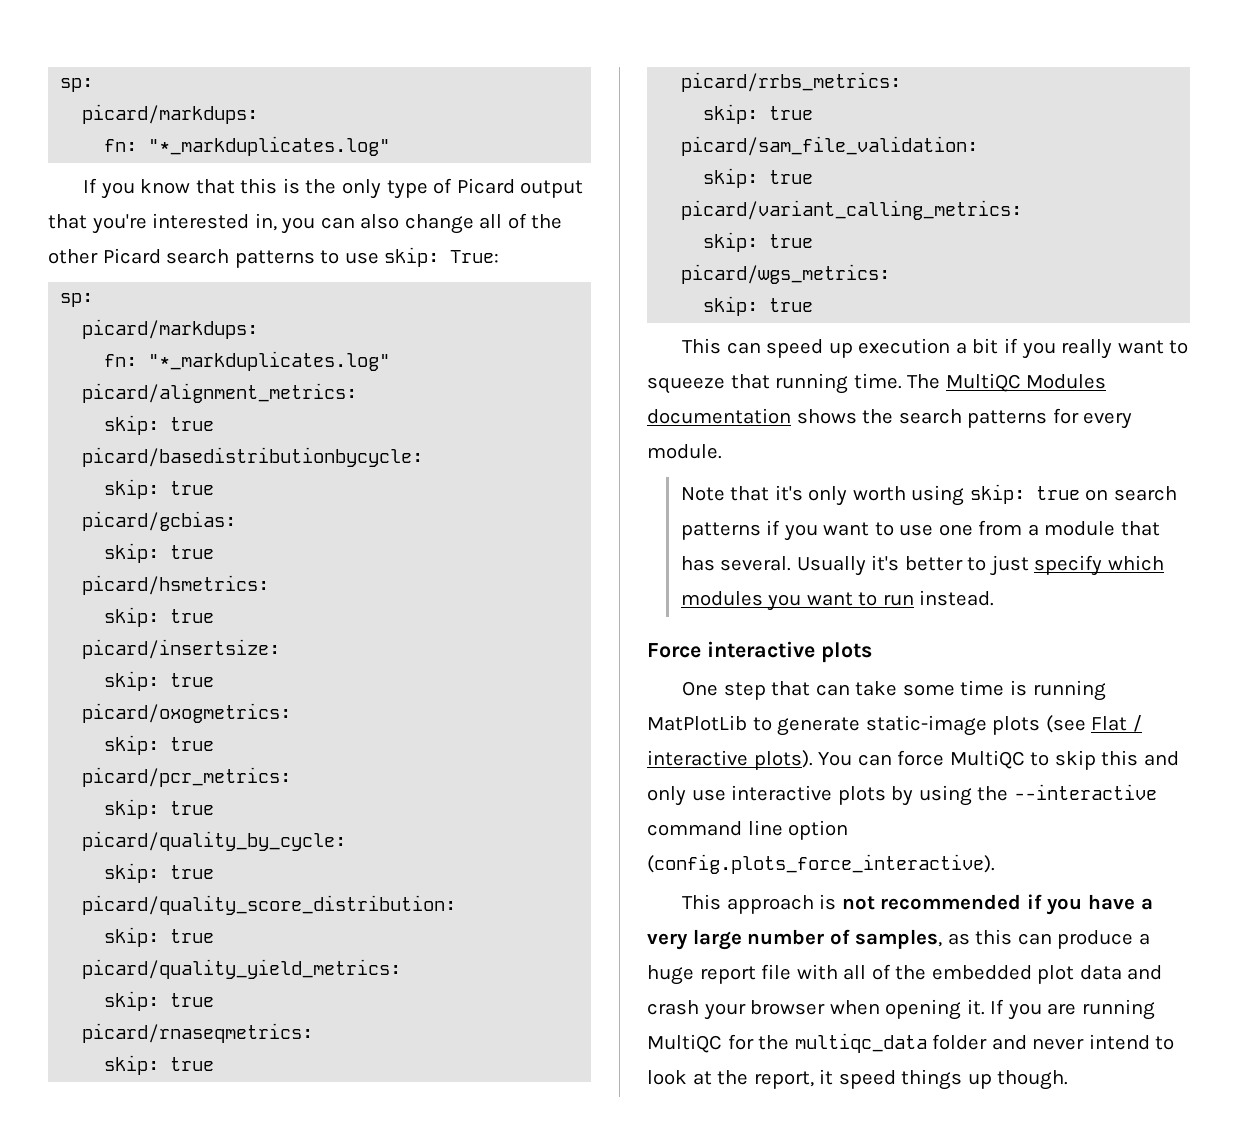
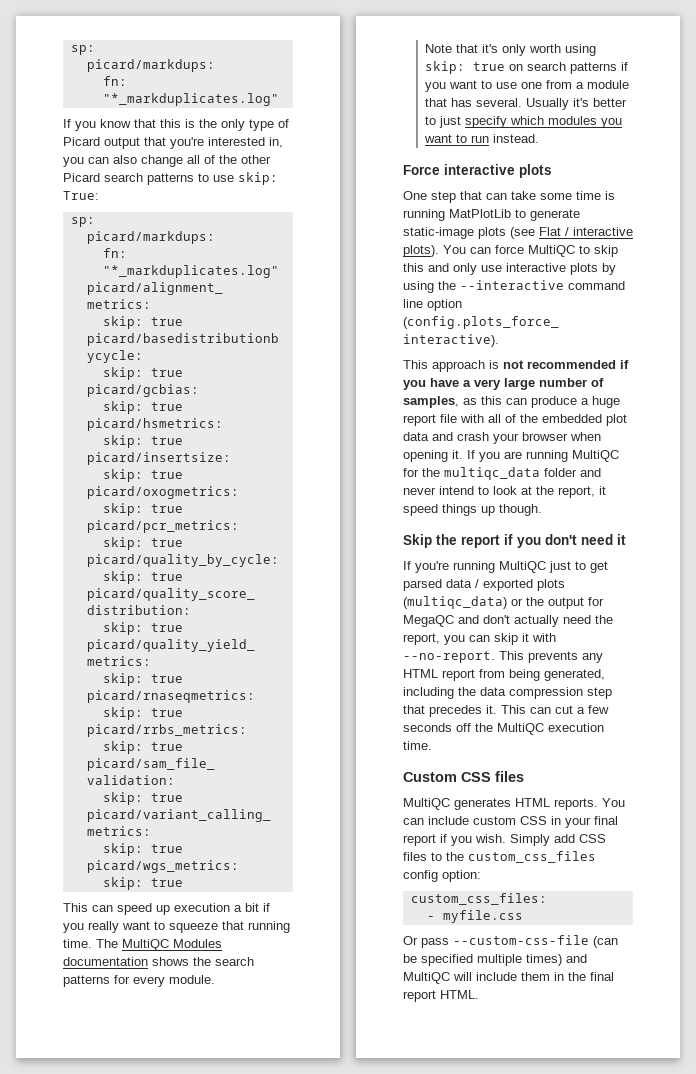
+ Skip the report if you don't need it
+ If you're running MultiQC just to get parsed data / exported plots (multiqc_data) or the output for MegaQC and don't actually need the report, you can skip it with --no-report. This prevents any HTML report from being generated, including the data compression step that precedes it. This can cut a few seconds off the MultiQC execution time.
+ Custom CSS files
+ MultiQC generates HTML reports. You can include custom CSS in your final report if you wish. Simply add CSS files to the custom_css_files config option:
+ custom_css_files:
+ - myfile.css
+ Or pass --custom-css-file (can be specified multiple times) and MultiQC will include them in the final report HTML.

